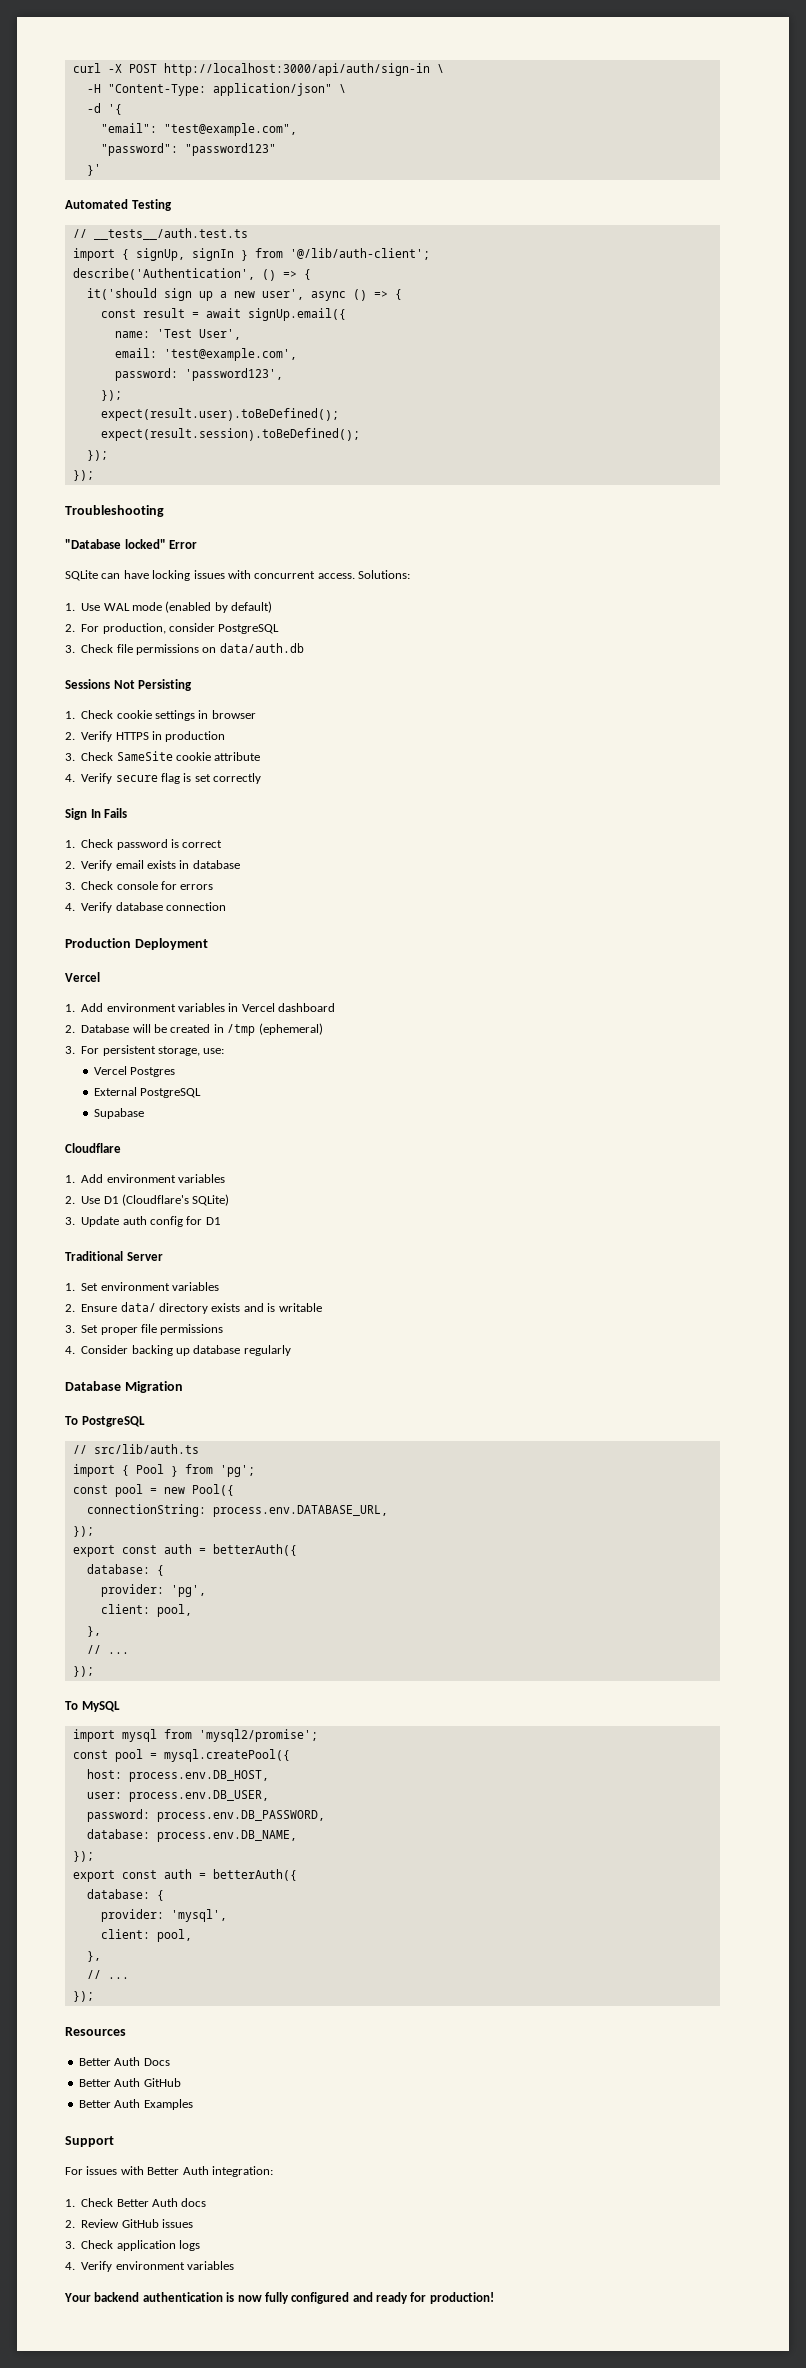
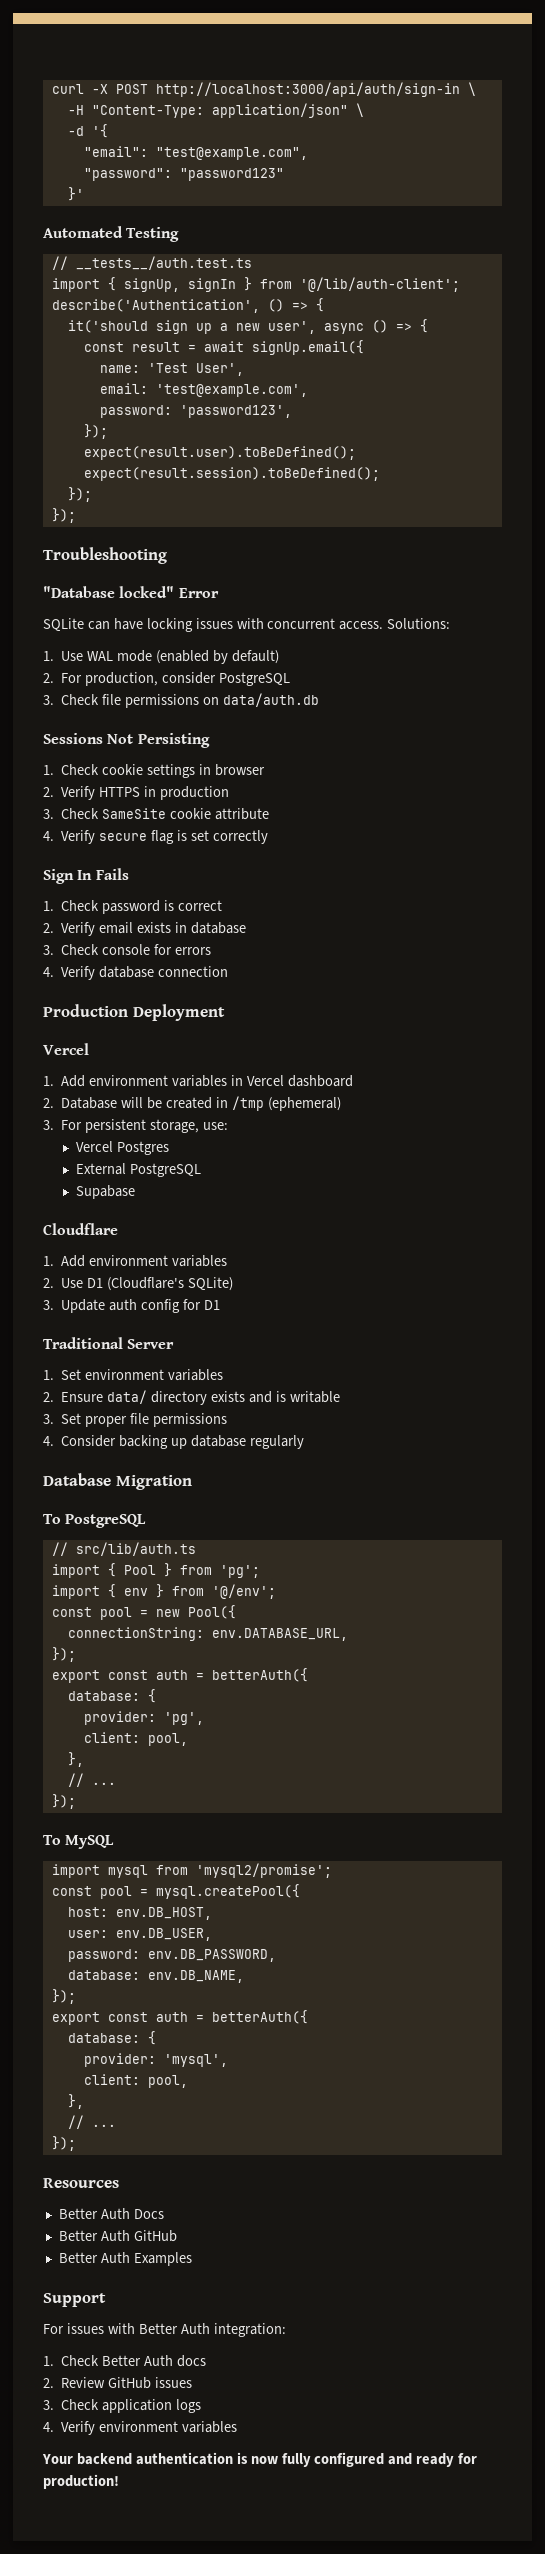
+ import { env } from '@/env';
- connectionString: process.env.DATABASE_URL,
+ connectionString: env.DATABASE_URL,
- host: process.env.DB_HOST,
+ host: env.DB_HOST,
- user: process.env.DB_USER,
- password: process.env.DB_PASSWORD,
- database: process.env.DB_NAME,
+ user: env.DB_USER,
+ password: env.DB_PASSWORD,
+ database: env.DB_NAME,

